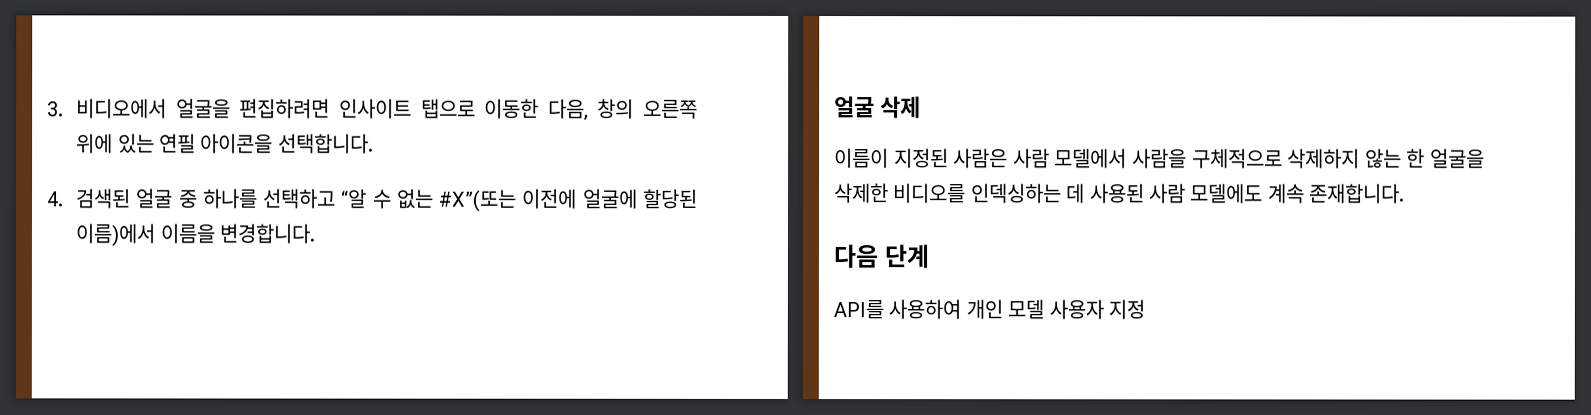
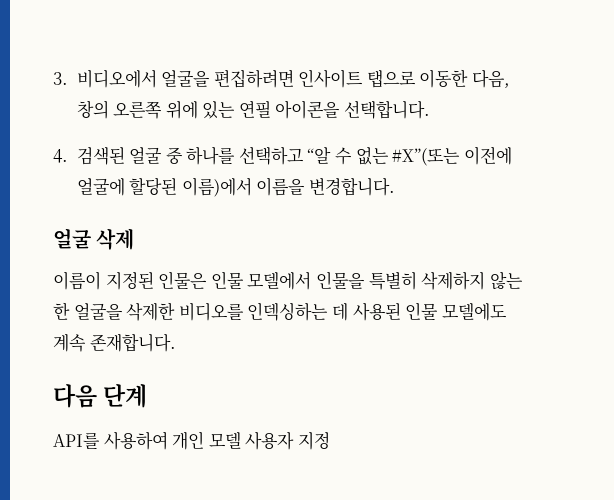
- 이름이 지정된 사람은 사람 모델에서 사람을 구체적으로 삭제하지 않는 한 얼굴을 삭제한 비디오를 인덱싱하는 데 사용된 사람 모델에도 계속 존재합니다.
+ 이름이 지정된 인물은 인물 모델에서 인물을 특별히 삭제하지 않는 한 얼굴을 삭제한 비디오를 인덱싱하는 데 사용된 인물 모델에도 계속 존재합니다.

